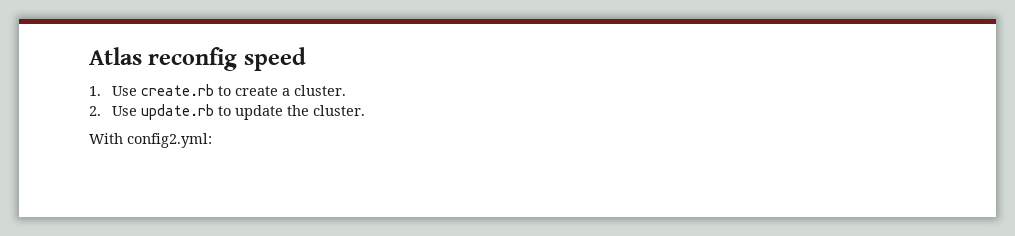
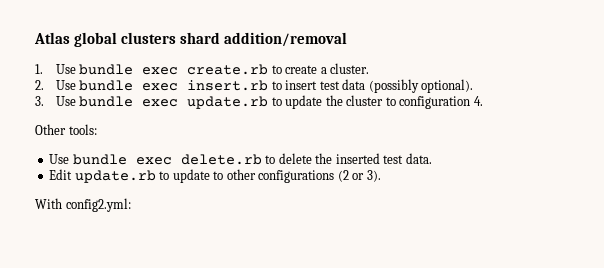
- Atlas reconfig speed
+ Atlas global clusters shard addition/removal
- 1. Use create.rb to create a cluster.
+ 1. Use bundle exec create.rb to create a cluster.
- 2. Use update.rb to update the cluster.
+ 2. Use bundle exec insert.rb to insert test data (possibly optional).
+ 3. Use bundle exec update.rb to update the cluster to configuration 4.
+ Other tools:
+ Use bundle exec delete.rb to delete the inserted test data.
+ Edit update.rb to update to other configurations (2 or 3).

